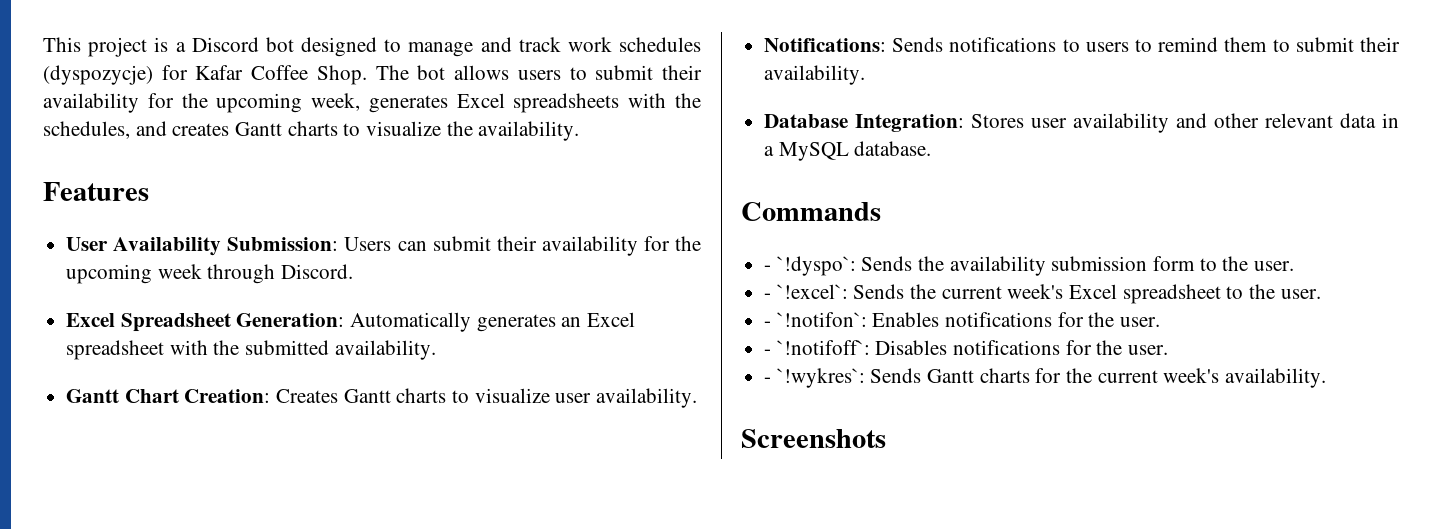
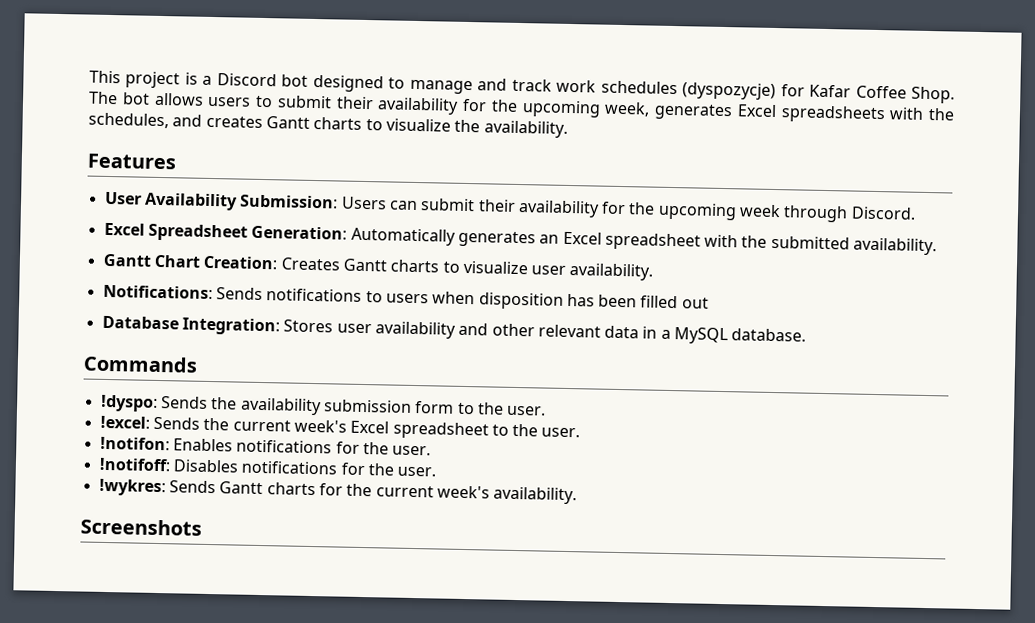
- Notifications: Sends notifications to users to remind them to submit their availability.
+ Notifications: Sends notifications to users when disposition has been filled out
- - `!dyspo`: Sends the availability submission form to the user.
+ !dyspo: Sends the availability submission form to the user.
- - `!excel`: Sends the current week's Excel spreadsheet to the user.
+ !excel: Sends the current week's Excel spreadsheet to the user.
- - `!notifon`: Enables notifications for the user.
+ !notifon: Enables notifications for the user.
- - `!notifoff`: Disables notifications for the user.
+ !notifoff: Disables notifications for the user.
- - `!wykres`: Sends Gantt charts for the current week's availability.
+ !wykres: Sends Gantt charts for the current week's availability.

